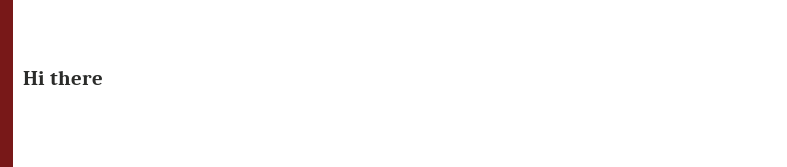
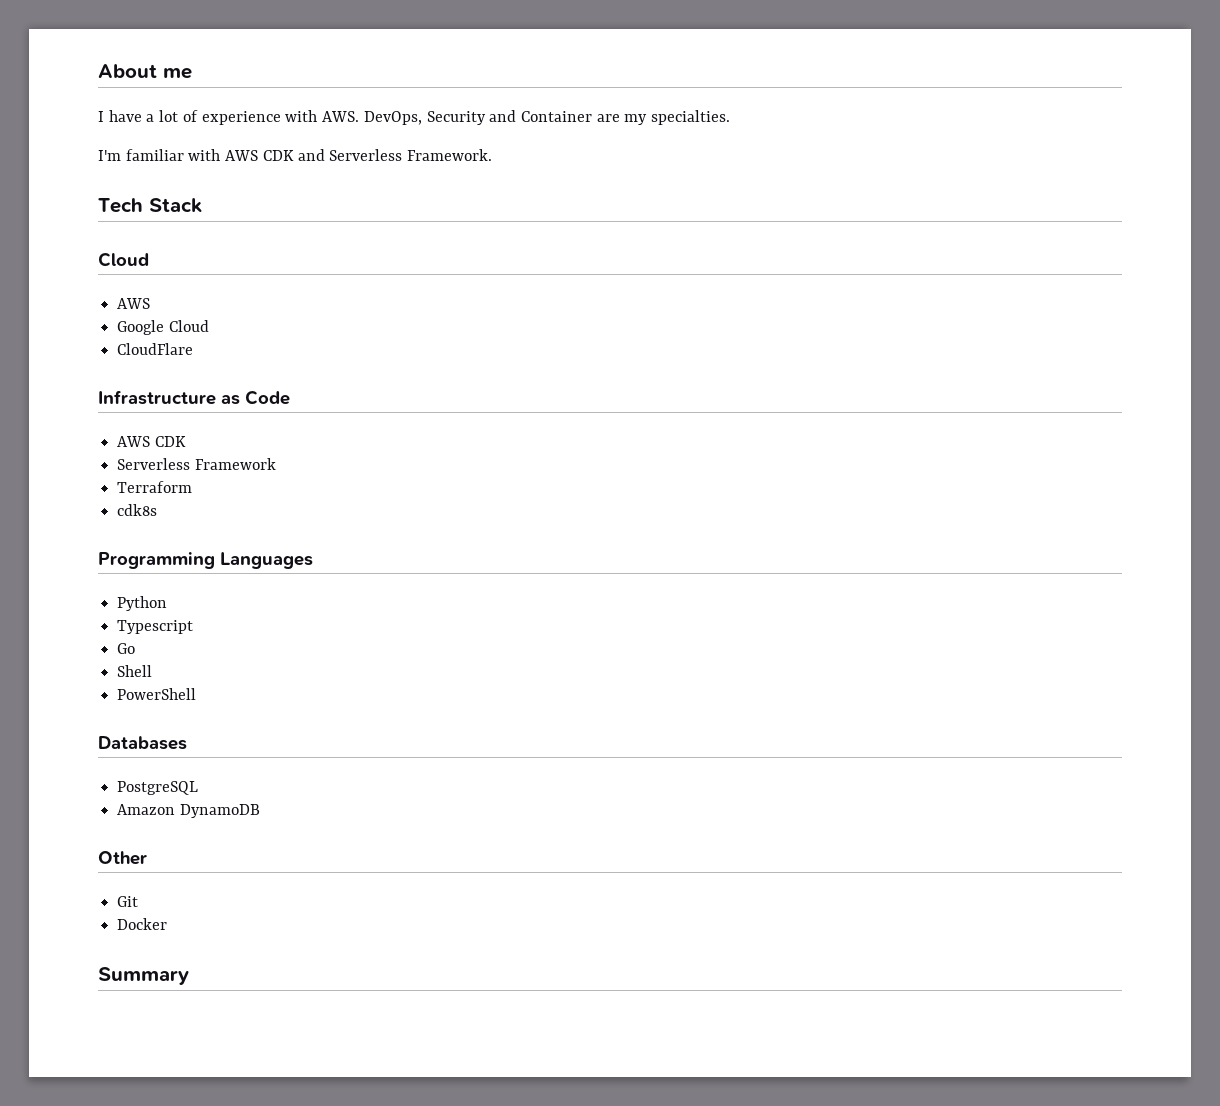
- Hi there
+ About me
+ I have a lot of experience with AWS. DevOps, Security and Container are my specialties.
+ I'm familiar with AWS CDK and Serverless Framework.
+ Tech Stack
+ Cloud
+ AWS
+ Google Cloud
+ CloudFlare
+ Infrastructure as Code
+ AWS CDK
+ Serverless Framework
+ Terraform
+ cdk8s
+ Programming Languages
+ Python
+ Typescript
+ Go
+ Shell
+ PowerShell
+ Databases
+ PostgreSQL
+ Amazon DynamoDB
+ Other
+ Git
+ Docker
+ Summary

